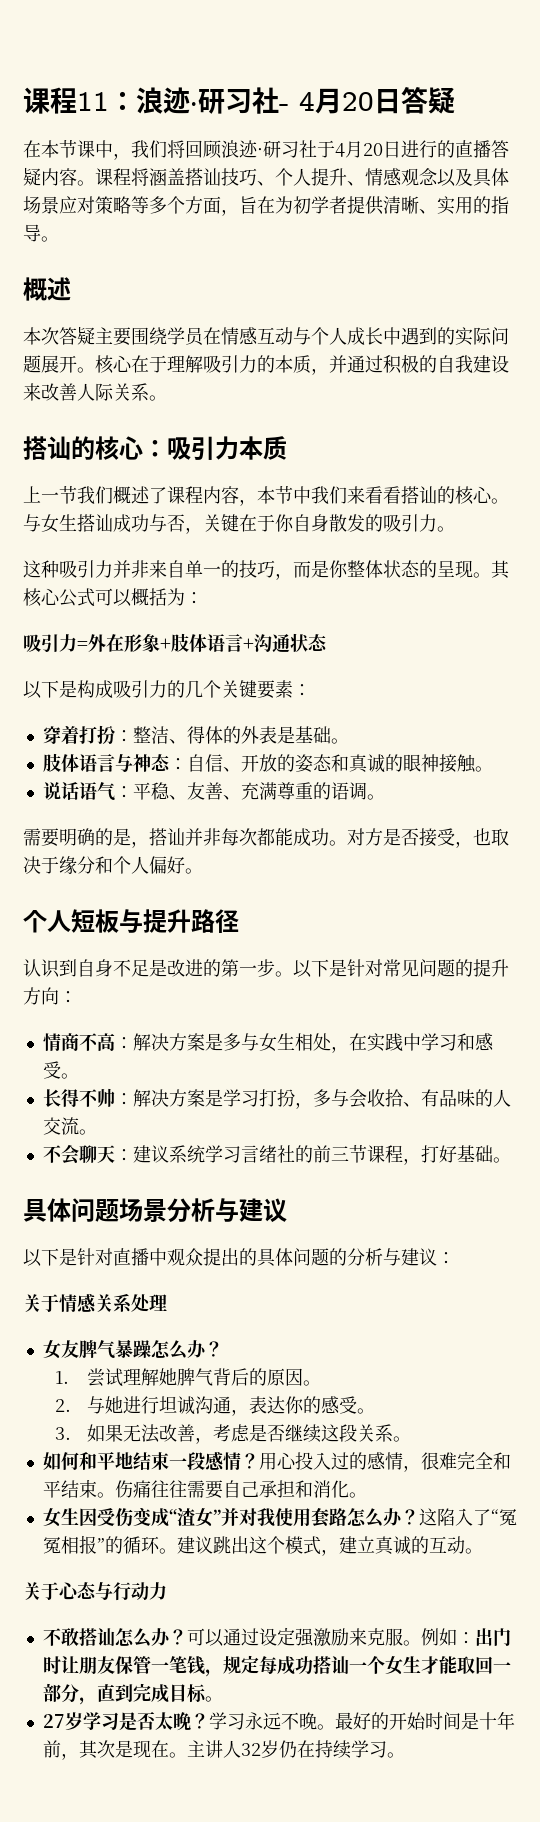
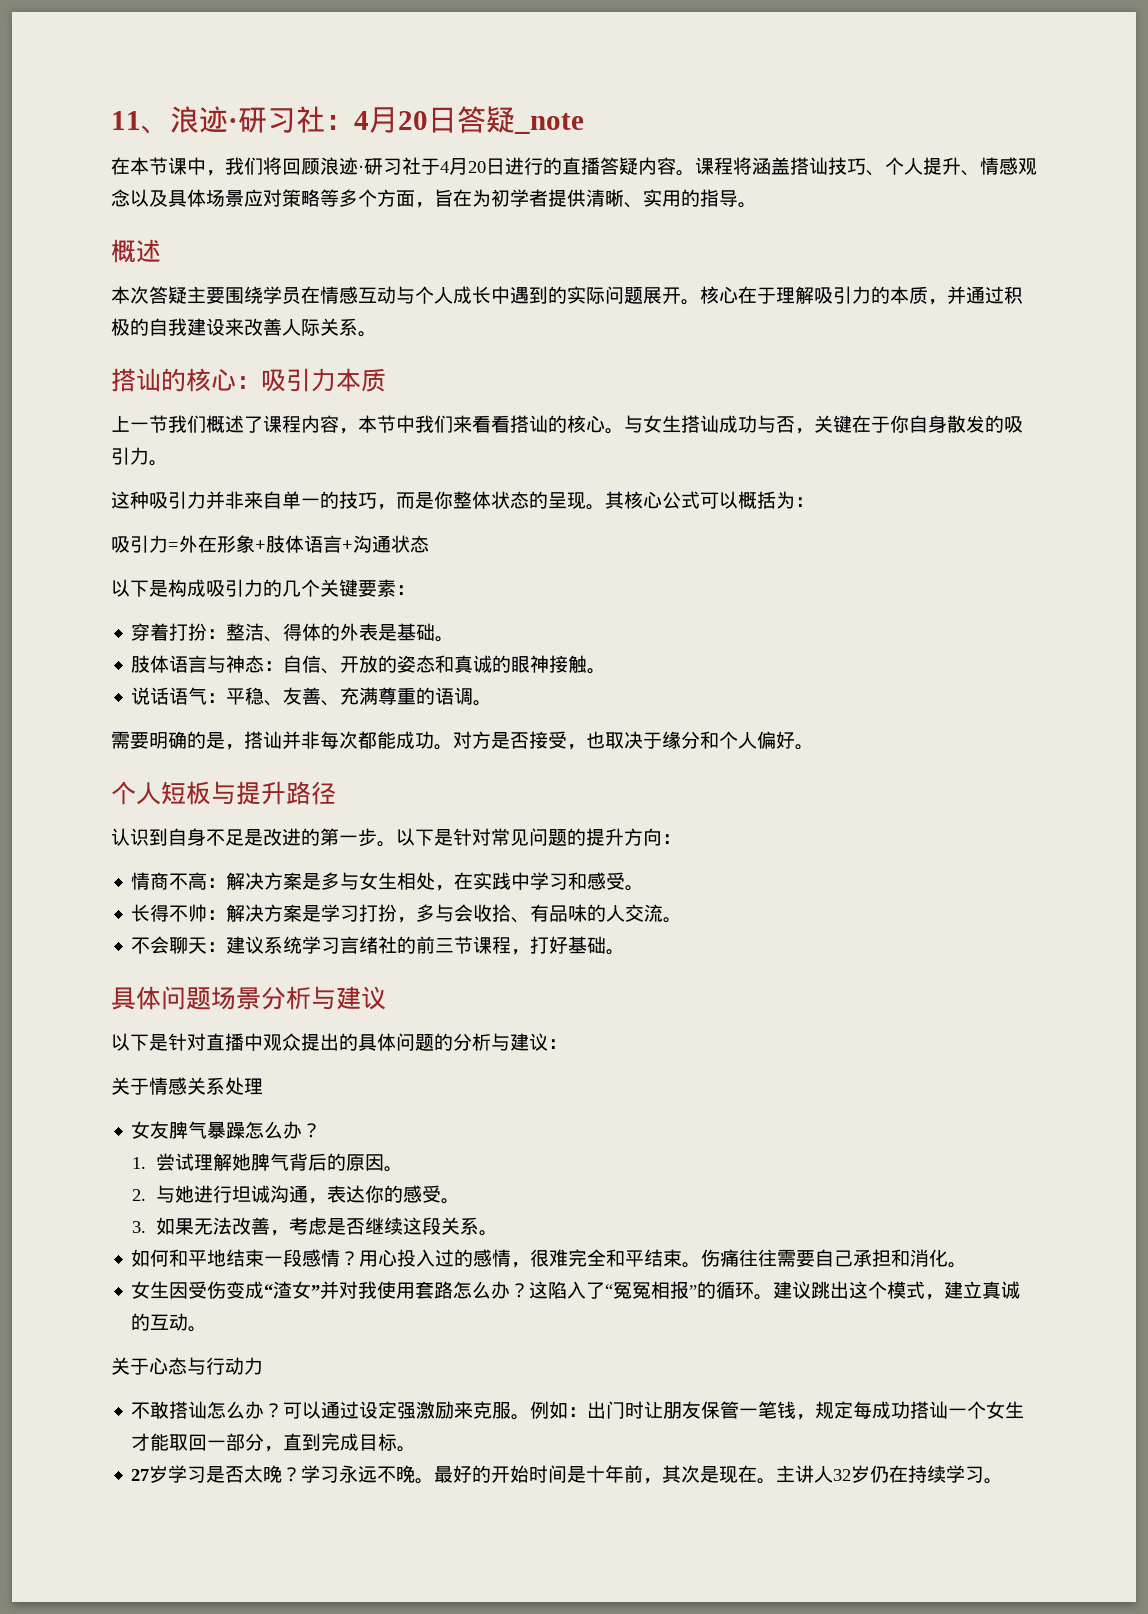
- 课程11：浪迹·研习社- 4月20日答疑
+ 11、浪迹·研习社：4月20日答疑_note

